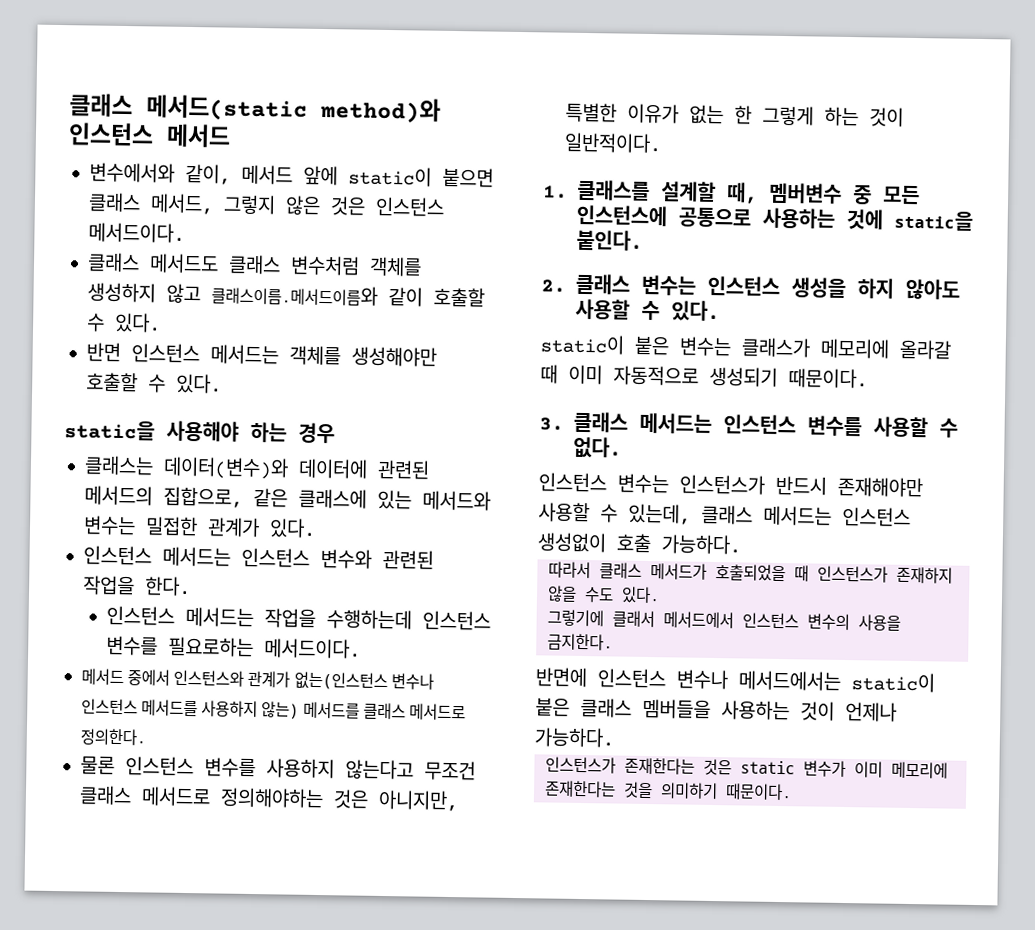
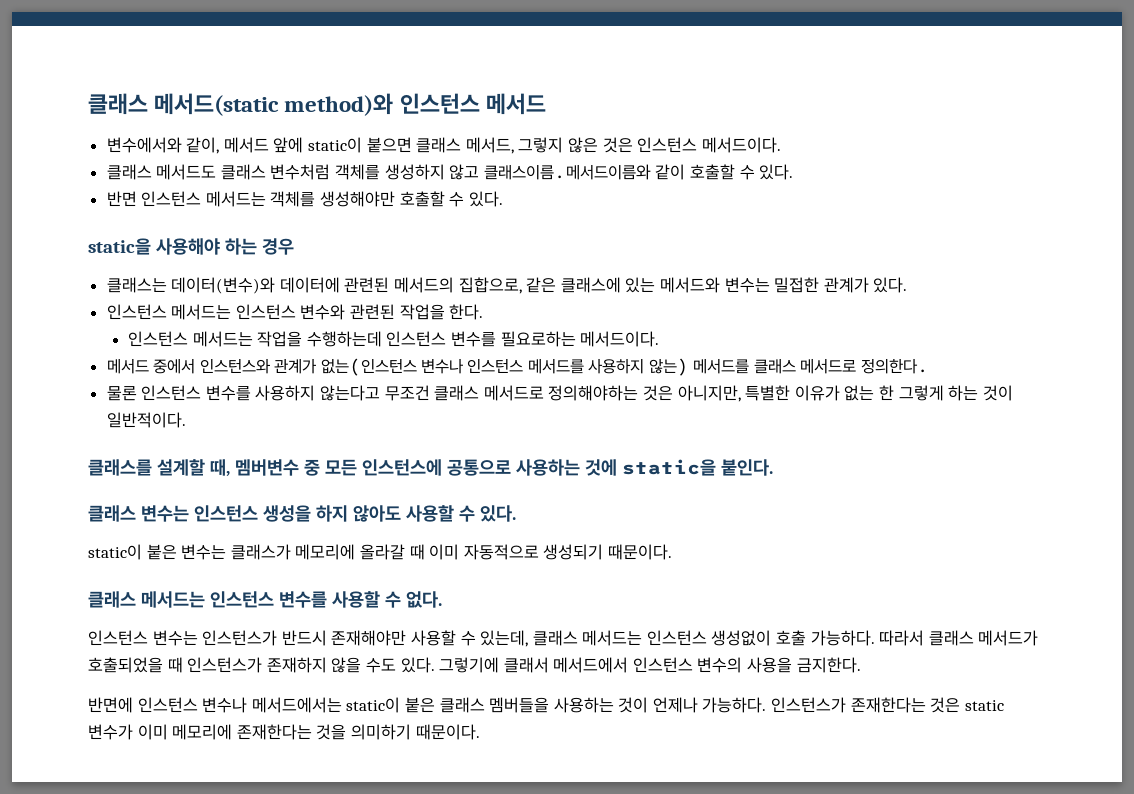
- 1. 클래스를 설계할 때, 멤버변수 중 모든 인스턴스에 공통으로 사용하는 것에 static을 붙인다.
+ 클래스를 설계할 때, 멤버변수 중 모든 인스턴스에 공통으로 사용하는 것에 static을 붙인다.
- 2. 클래스 변수는 인스턴스 생성을 하지 않아도 사용할 수 있다.
+ 클래스 변수는 인스턴스 생성을 하지 않아도 사용할 수 있다.
- 3. 클래스 메서드는 인스턴스 변수를 사용할 수 없다.
+ 클래스 메서드는 인스턴스 변수를 사용할 수 없다.
- 인스턴스 변수는 인스턴스가 반드시 존재해야만 사용할 수 있는데, 클래스 메서드는 인스턴스 생성없이 호출 가능하다.
- 따라서 클래스 메서드가 호출되었을 때 인스턴스가 존재하지 않을 수도 있다.
- 그렇기에 클래서 메서드에서 인스턴스 변수의 사용을 금지한다.
+ 인스턴스 변수는 인스턴스가 반드시 존재해야만 사용할 수 있는데, 클래스 메서드는 인스턴스 생성없이 호출 가능하다. 따라서 클래스 메서드가 호출되었을 때 인스턴스가 존재하지 않을 수도 있다. 그렇기에 클래서 메서드에서 인스턴스 변수의 사용을 금지한다.
- 반면에 인스턴스 변수나 메서드에서는 static이 붙은 클래스 멤버들을 사용하는 것이 언제나 가능하다.
- 인스턴스가 존재한다는 것은 static 변수가 이미 메모리에 존재한다는 것을 의미하기 때문이다.
+ 반면에 인스턴스 변수나 메서드에서는 static이 붙은 클래스 멤버들을 사용하는 것이 언제나 가능하다. 인스턴스가 존재한다는 것은 static 변수가 이미 메모리에 존재한다는 것을 의미하기 때문이다.

